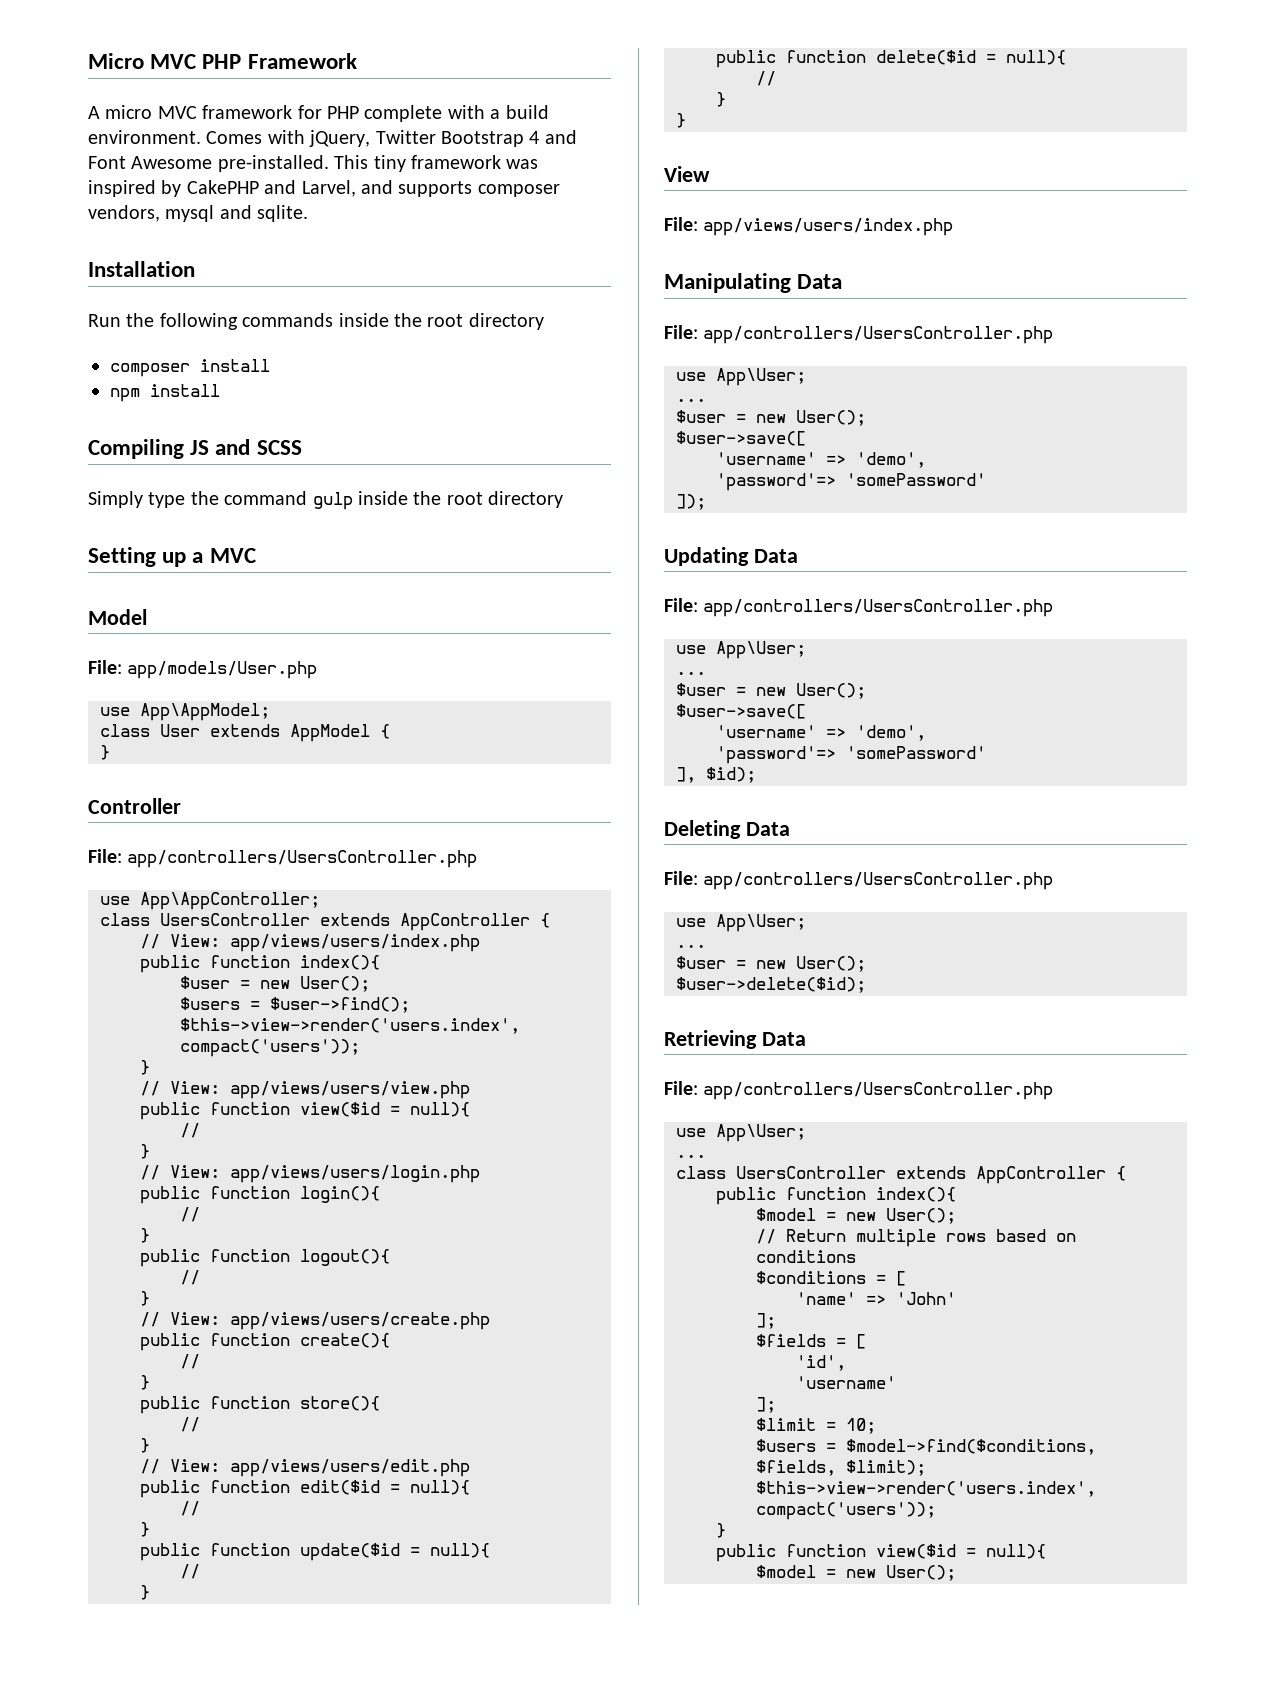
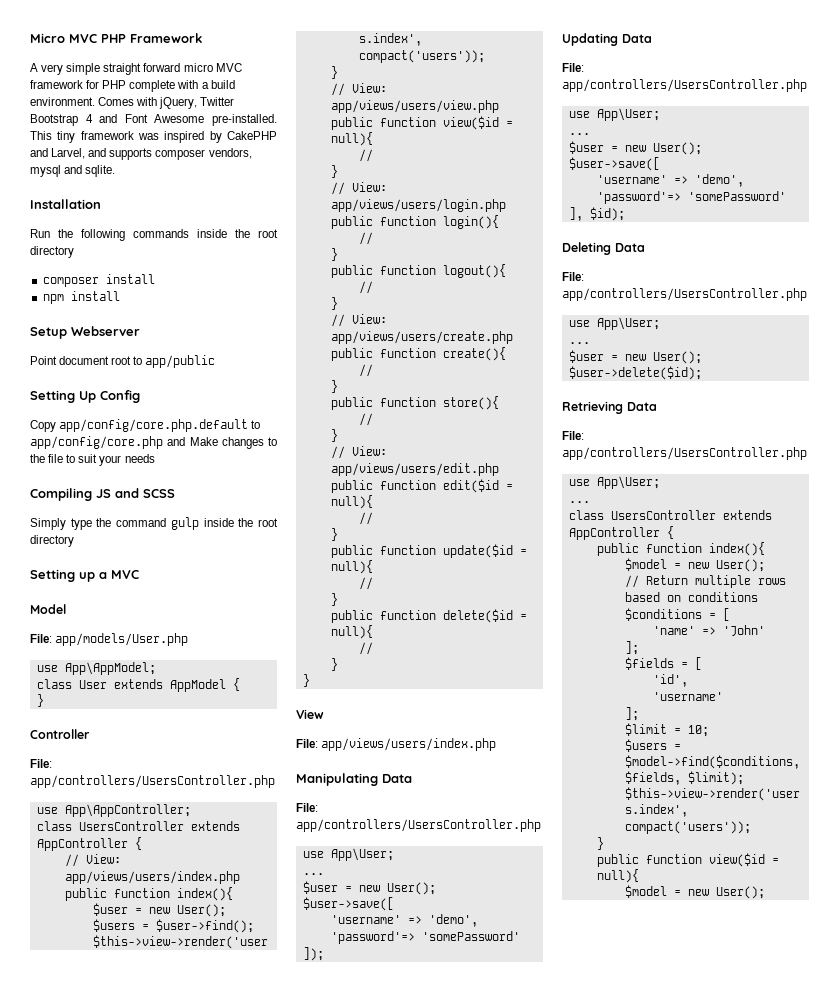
- A micro MVC framework for PHP complete with a build environment.
+ A very simple straight forward micro MVC framework for PHP complete with a build environment.
+ Setup Webserver
+ Point document root to app/public
+ Setting Up Config
+ Copy app/config/core.php.default to app/config/core.php and Make changes to the file to suit your needs

